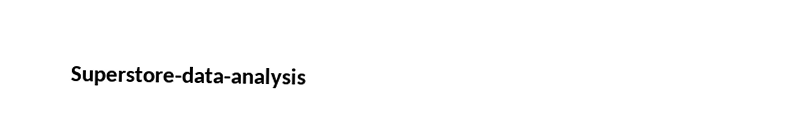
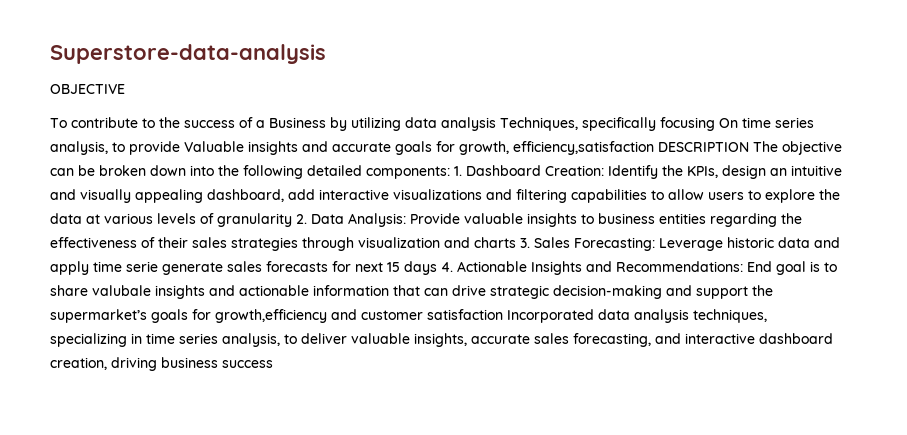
+ OBJECTIVE
+ To contribute to the success of a Business by utilizing data analysis Techniques, specifically focusing On time series analysis, to provide Valuable insights and accurate goals for growth, efficiency,satisfaction DESCRIPTION The objective can be broken down into the following detailed components: 1. Dashboard Creation: Identify the KPIs, design an intuitive and visually appealing dashboard, add interactive visualizations and filtering capabilities to allow users to explore the data at various levels of granularity 2. Data Analysis: Provide valuable insights to business entities regarding the effectiveness of their sales strategies through visualization and charts 3. Sales Forecasting: Leverage historic data and apply time serie generate sales forecasts for next 15 days 4. Actionable Insights and Recommendations: End goal is to share valubale insights and actionable information that can drive strategic decision-making and support the supermarket’s goals for growth,efficiency and customer satisfaction Incorporated data analysis techniques, specializing in time series analysis, to deliver valuable insights, accurate sales forecasting, and interactive dashboard creation, driving business success

